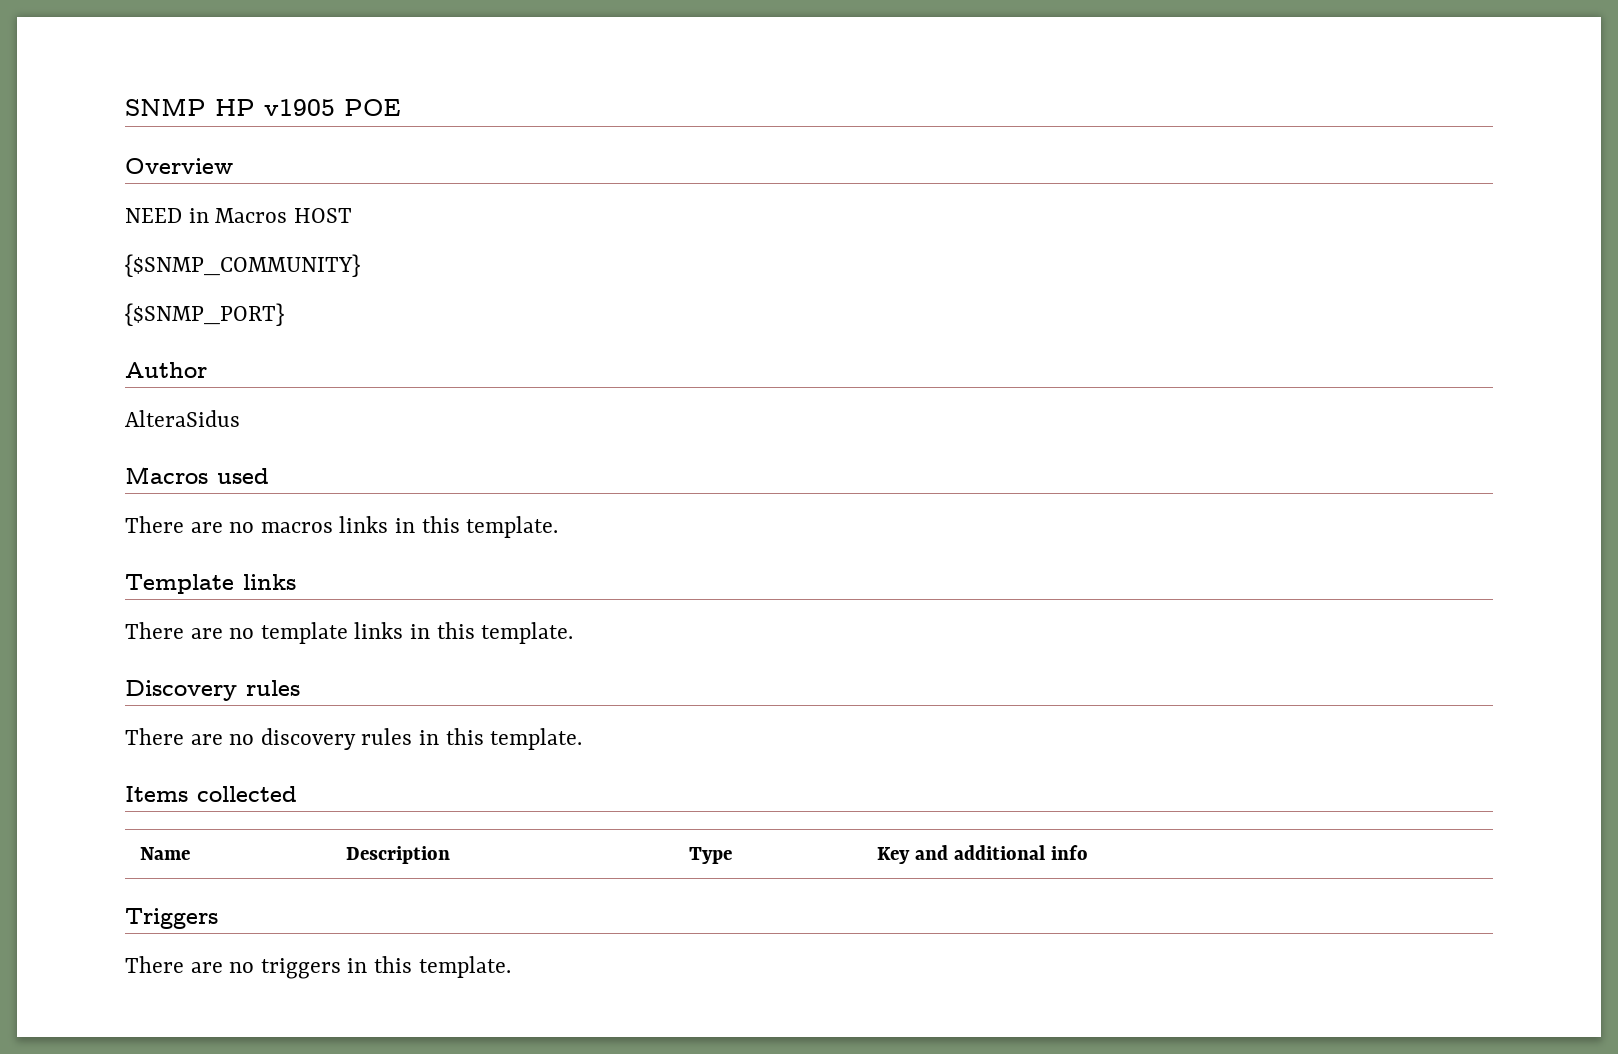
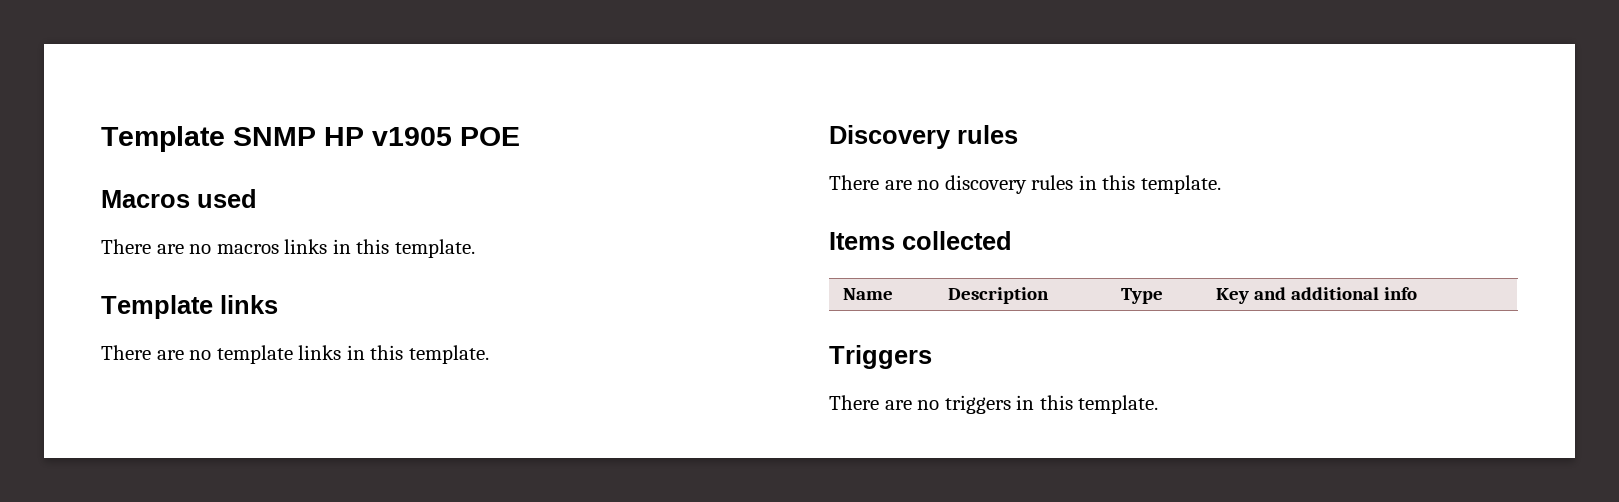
- SNMP HP v1905 POE
+ Template SNMP HP v1905 POE
- Overview
- NEED in Macros HOST
- {$SNMP_COMMUNITY}
- {$SNMP_PORT}
- Author
- AlteraSidus

